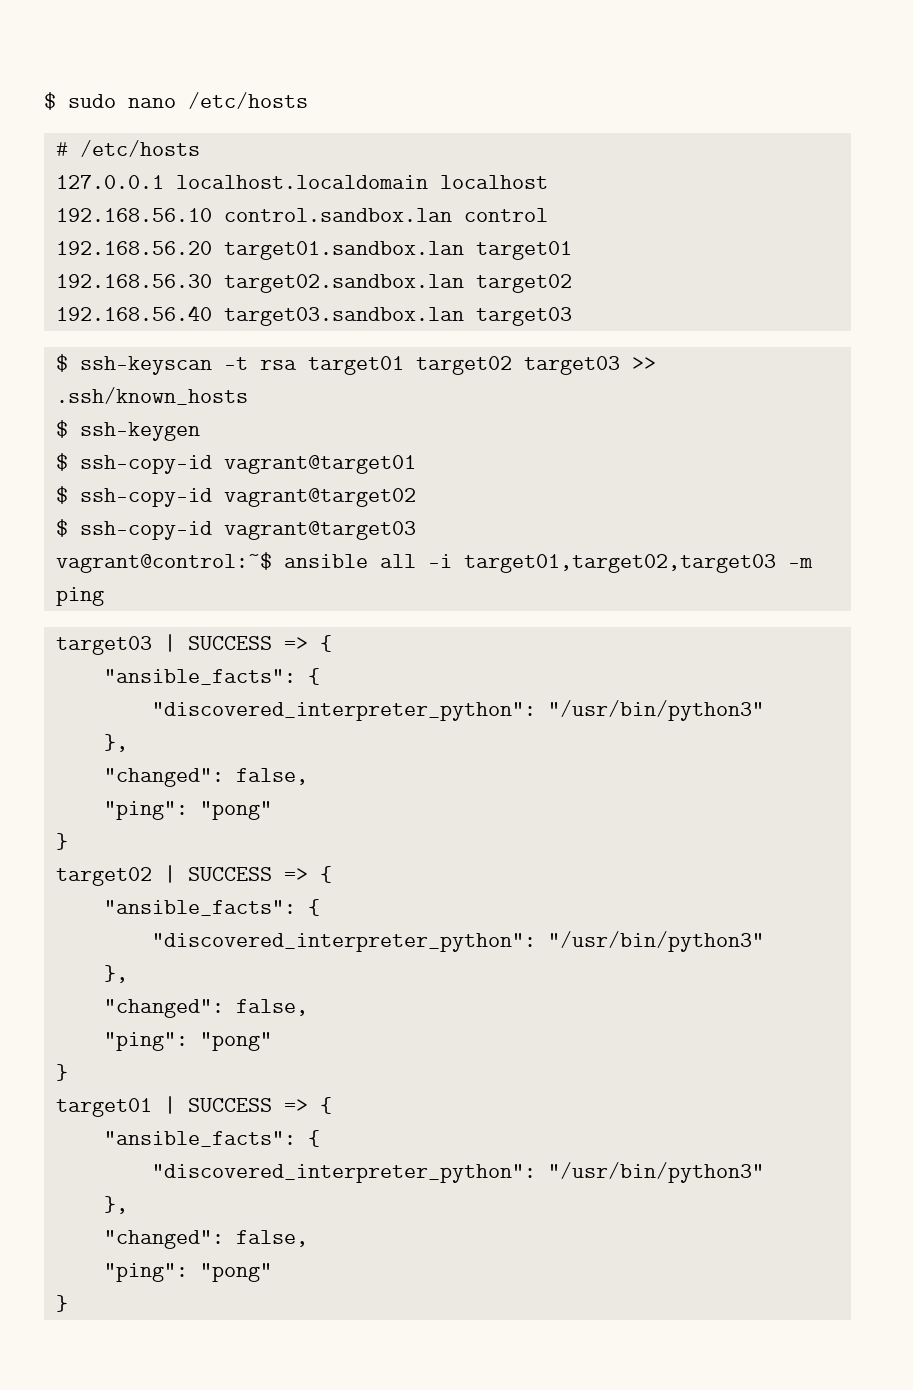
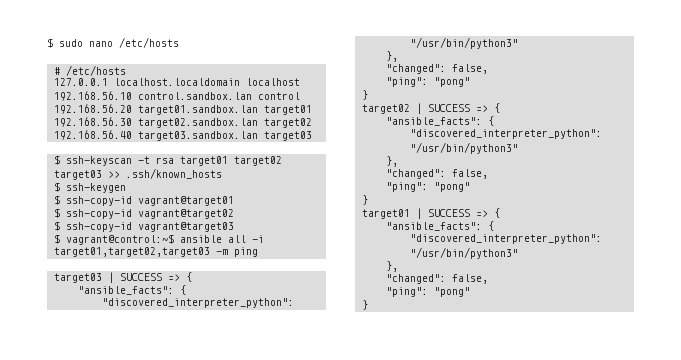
- vagrant@control:~$ ansible all -i target01,target02,target03 -m ping
+ $ vagrant@control:~$ ansible all -i target01,target02,target03 -m ping

